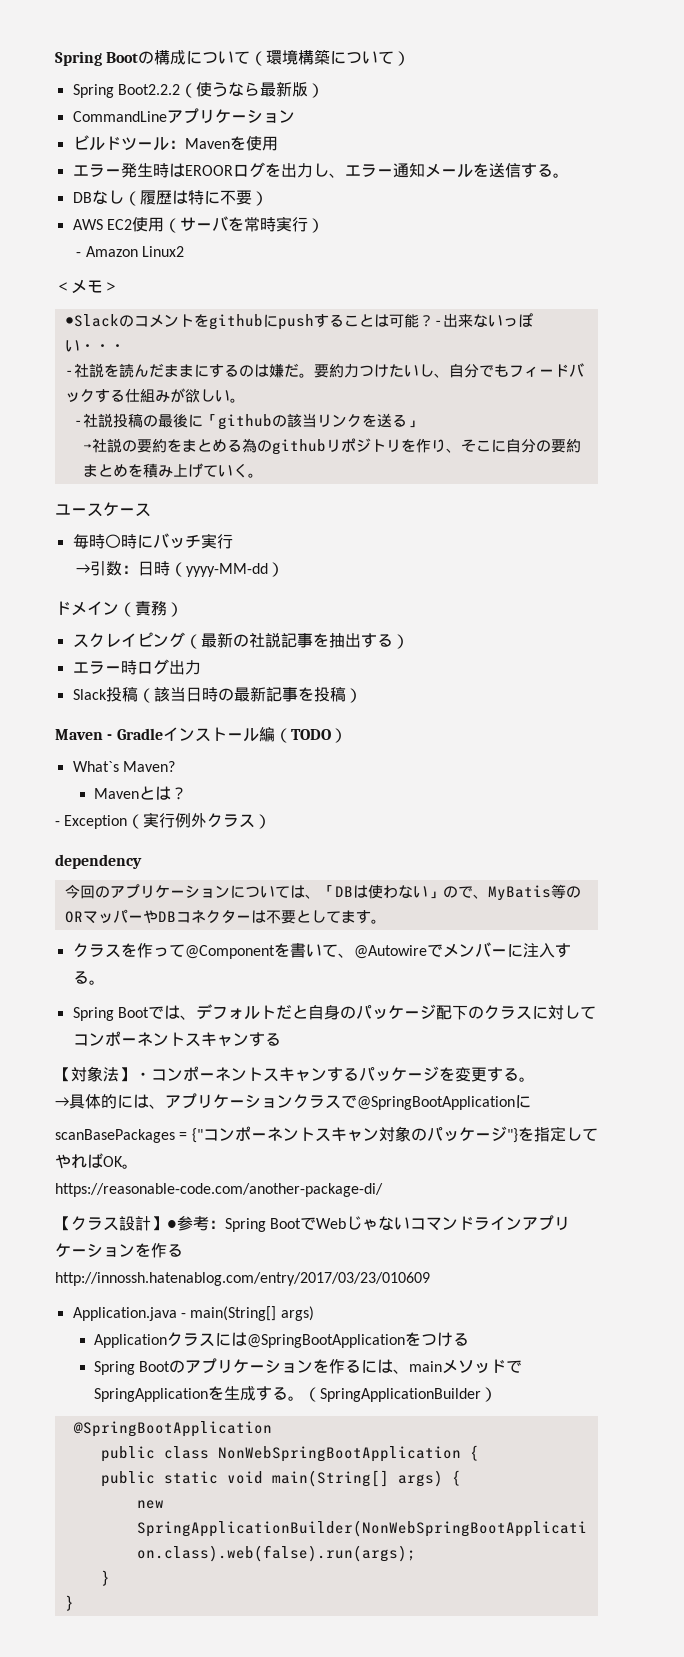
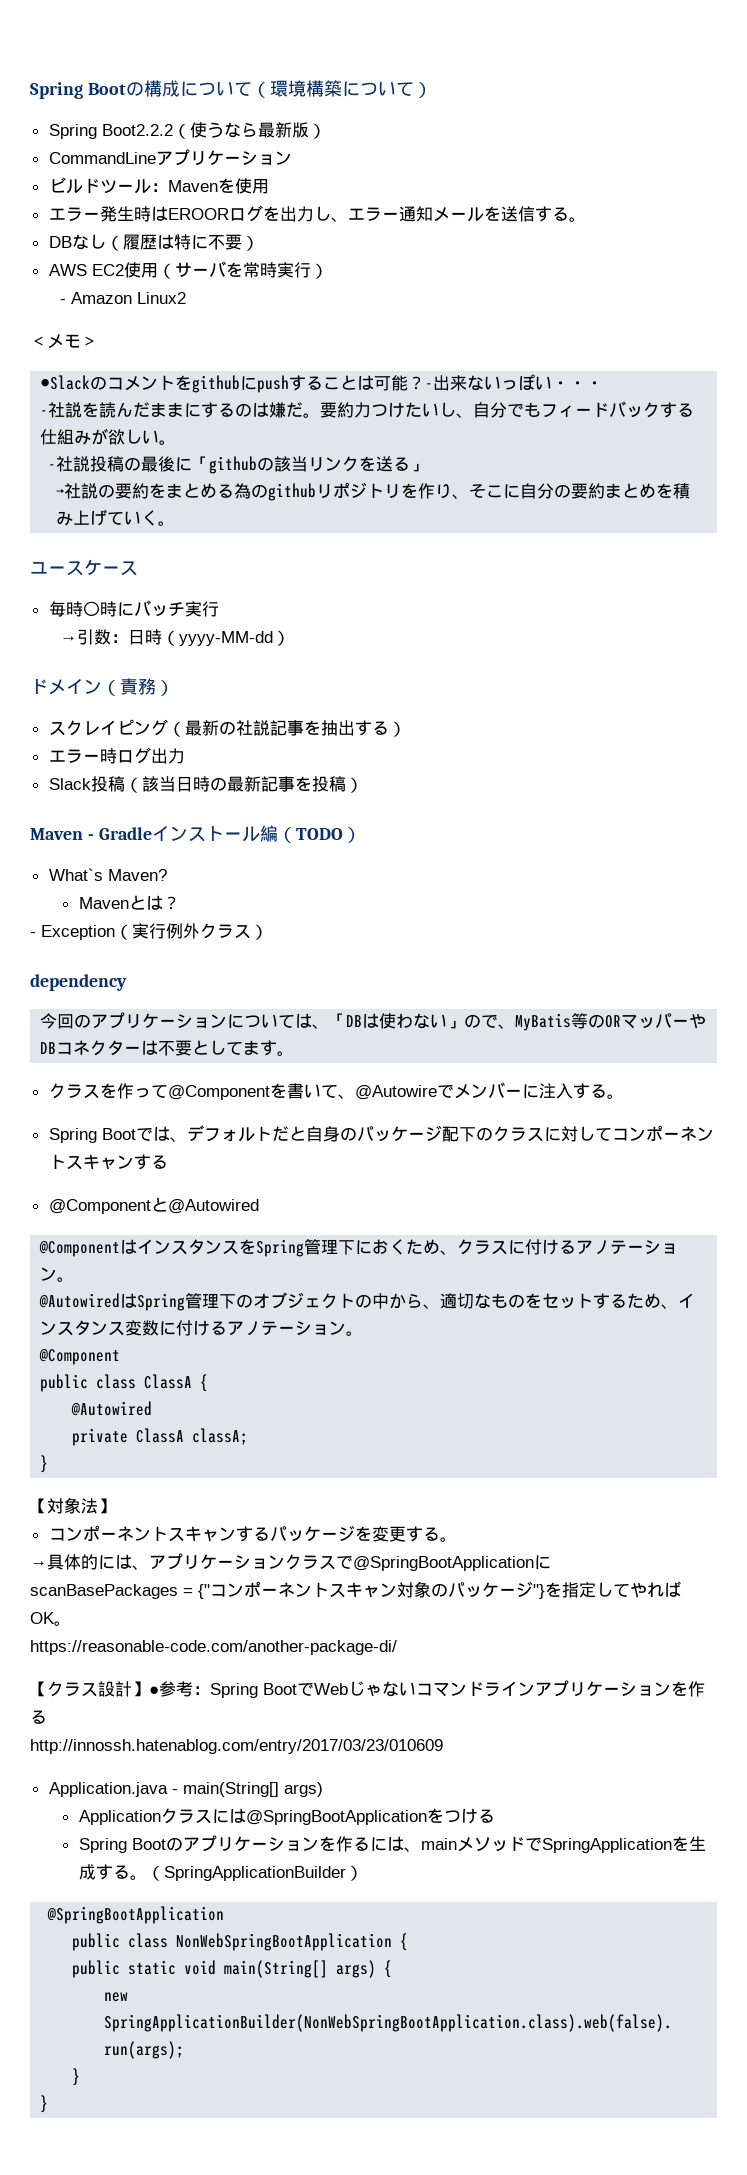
+ @Componentと@Autowired
+ @ComponentはインスタンスをSpring管理下におくため、クラスに付けるアノテーション。
+ @AutowiredはSpring管理下のオブジェクトの中から、適切なものをセットするため、インスタンス変数に付けるアノテーション。
+ @Component
+ public class ClassA {
+ @Autowired
+ private ClassA classA;
+ }
- 【対象法】・コンポーネントスキャンするパッケージを変更する。
+ 【対象法】
+ コンポーネントスキャンするパッケージを変更する。

